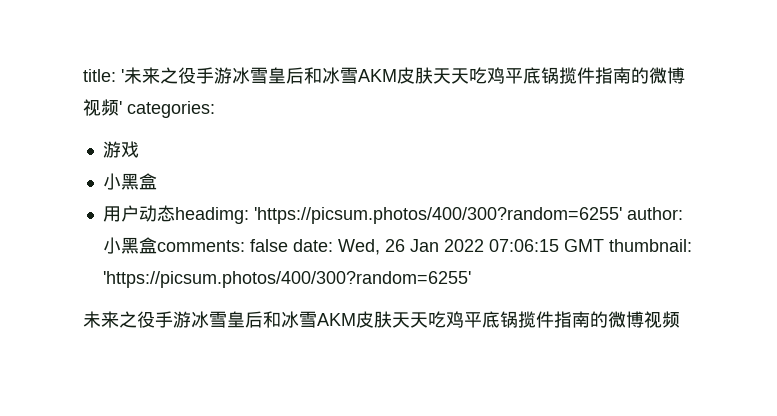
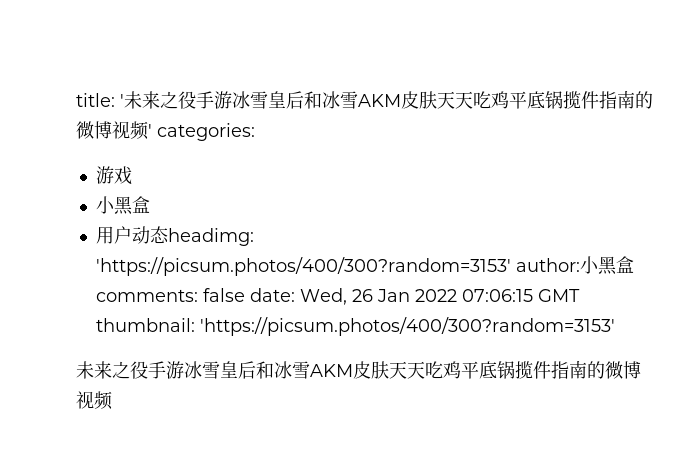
- 用户动态headimg: 'https://picsum.photos/400/300?random=6255' author:小黑盒comments: false date: Wed, 26 Jan 2022 07:06:15 GMT thumbnail: 'https://picsum.photos/400/300?random=6255'
+ 用户动态headimg: 'https://picsum.photos/400/300?random=3153' author:小黑盒comments: false date: Wed, 26 Jan 2022 07:06:15 GMT thumbnail: 'https://picsum.photos/400/300?random=3153'

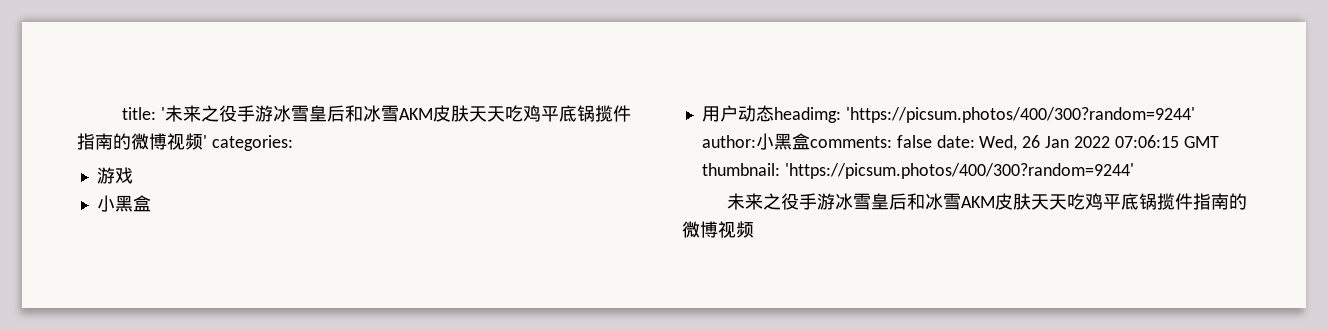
- 用户动态headimg: 'https://picsum.photos/400/300?random=3153' author:小黑盒comments: false date: Wed, 26 Jan 2022 07:06:15 GMT thumbnail: 'https://picsum.photos/400/300?random=3153'
+ 用户动态headimg: 'https://picsum.photos/400/300?random=9244' author:小黑盒comments: false date: Wed, 26 Jan 2022 07:06:15 GMT thumbnail: 'https://picsum.photos/400/300?random=9244'

